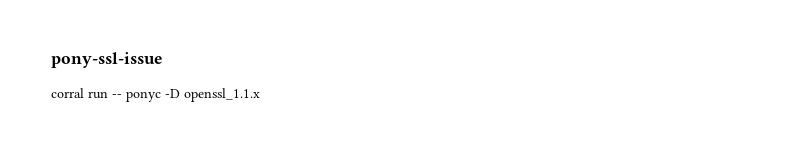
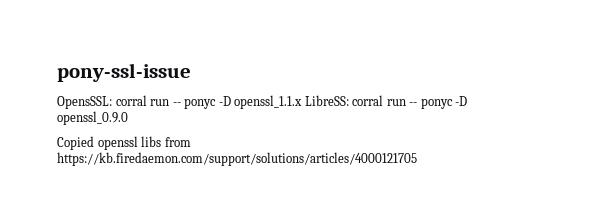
- corral run -- ponyc -D openssl_1.1.x
+ OpensSSL: corral run -- ponyc -D openssl_1.1.x LibreSS: corral run -- ponyc -D openssl_0.9.0
+ Copied openssl libs from https://kb.firedaemon.com/support/solutions/articles/4000121705

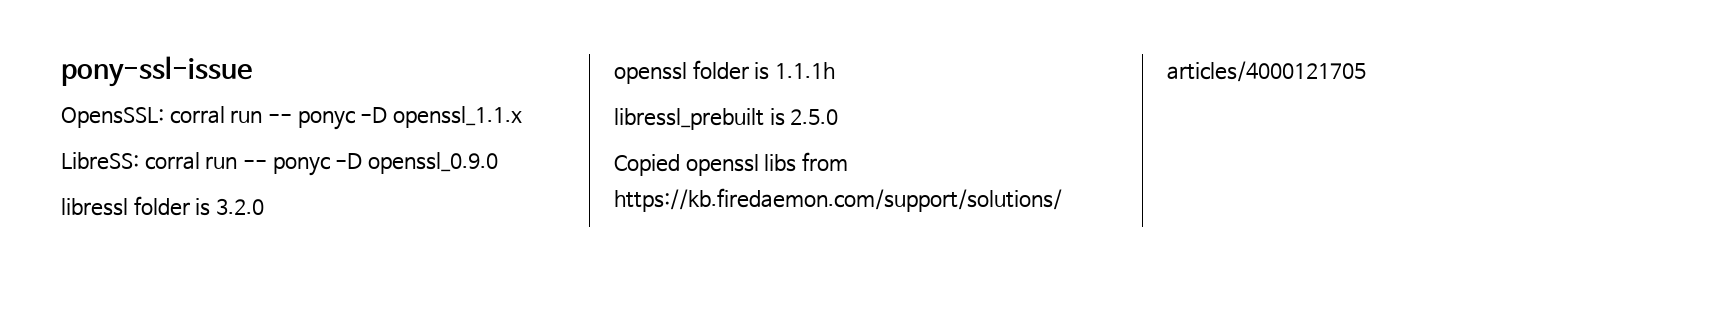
- OpensSSL: corral run -- ponyc -D openssl_1.1.x LibreSS: corral run -- ponyc -D openssl_0.9.0
+ OpensSSL: corral run -- ponyc -D openssl_1.1.x
+ LibreSS: corral run -- ponyc -D openssl_0.9.0
+ libressl folder is 3.2.0
+ openssl folder is 1.1.1h
+ libressl_prebuilt is 2.5.0

